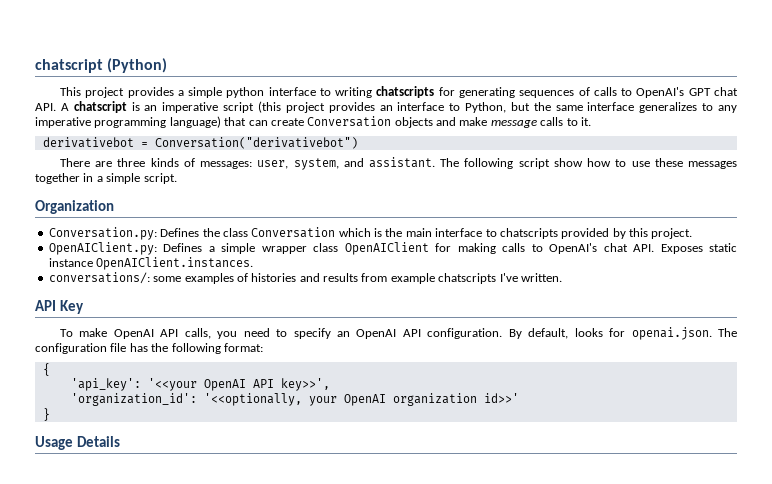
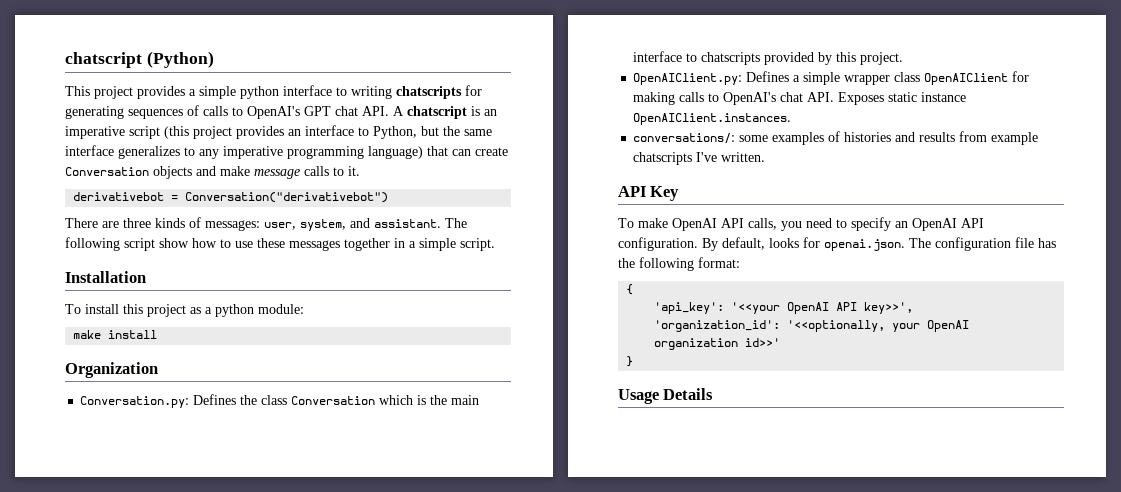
+ Installation
+ To install this project as a python module:
+ make install

